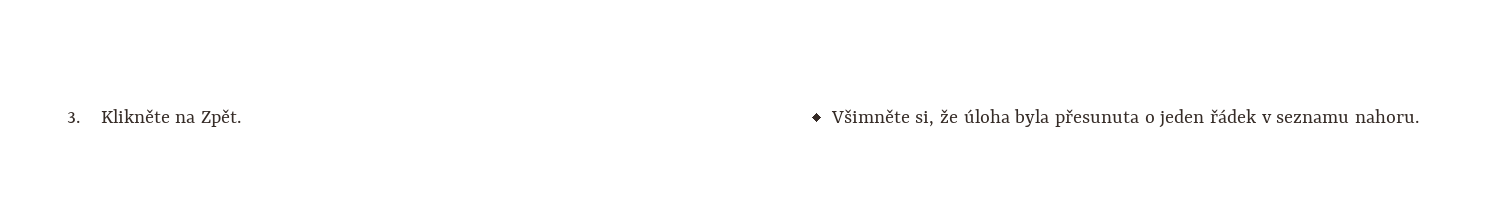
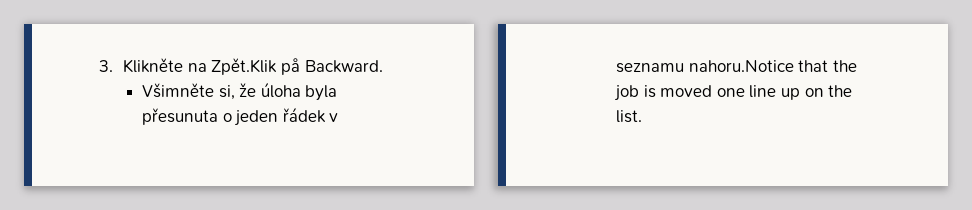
- 3. Klikněte na Zpět.
+ 3. Klikněte na Zpět.Klik på Backward.
- Všimněte si, že úloha byla přesunuta o jeden řádek v seznamu nahoru.
+ Všimněte si, že úloha byla přesunuta o jeden řádek v seznamu nahoru.Notice that the job is moved one line up on the list.

